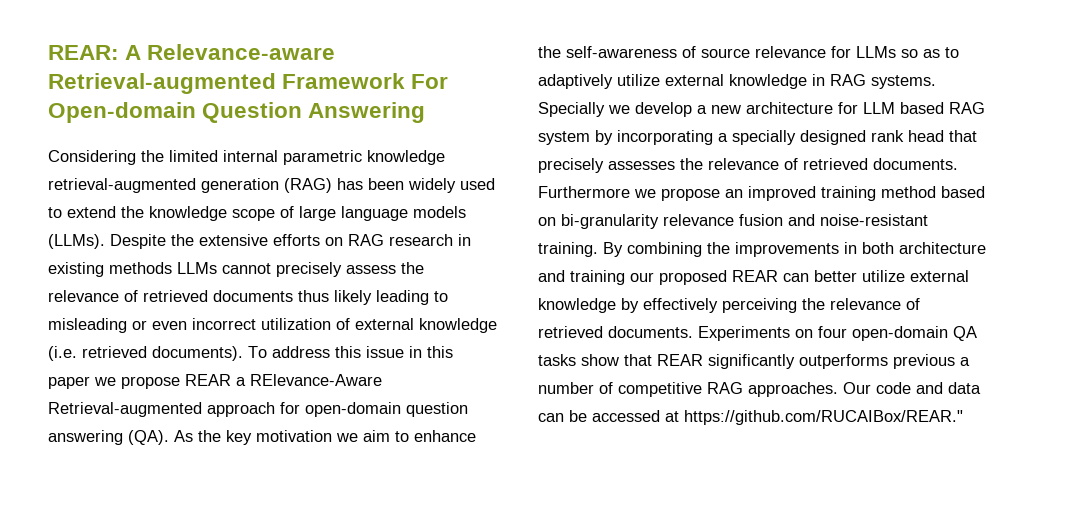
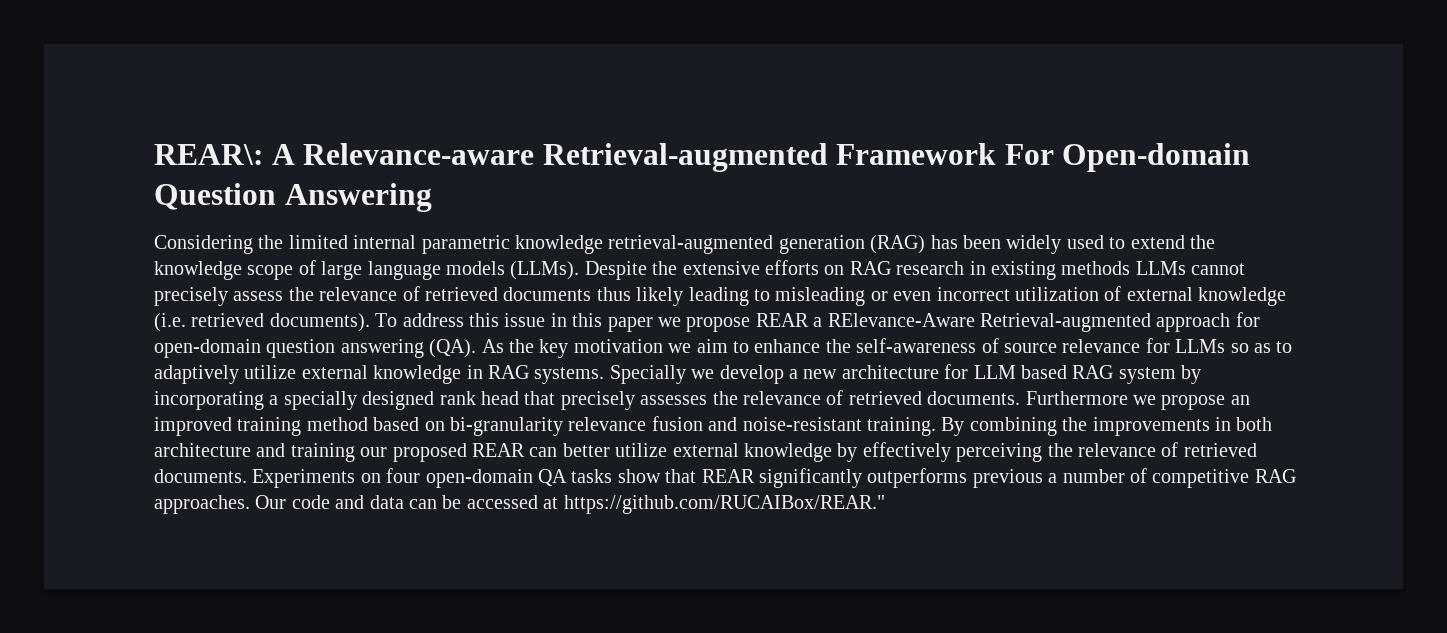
- REAR: A Relevance-aware Retrieval-augmented Framework For Open-domain Question Answering
+ REAR\: A Relevance-aware Retrieval-augmented Framework For Open-domain Question Answering

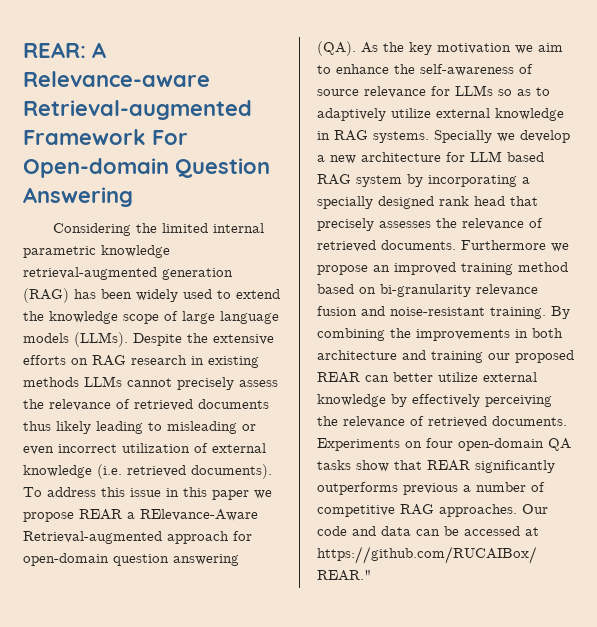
- REAR\: A Relevance-aware Retrieval-augmented Framework For Open-domain Question Answering
+ REAR: A Relevance-aware Retrieval-augmented Framework For Open-domain Question Answering

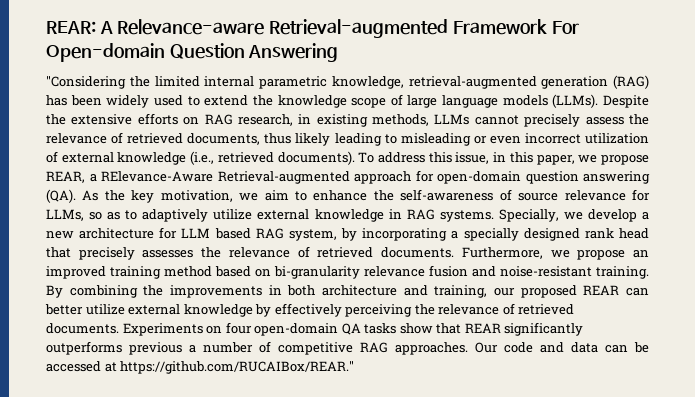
- Considering the limited internal parametric knowledge retrieval-augmented generation (RAG) has been widely used to extend the knowledge scope of large language models (LLMs).
+ "Considering the limited internal parametric knowledge, retrieval-augmented generation (RAG) has been widely used to extend the knowledge scope of large language models (LLMs).
- Despite the extensive efforts on RAG research in existing methods LLMs cannot precisely assess the relevance of retrieved documents thus likely leading to misleading or even incorrect utilization of external knowledge (i.e. retrieved documents).
+ Despite the extensive efforts on RAG research, in existing methods, LLMs cannot precisely assess the relevance of retrieved documents, thus likely leading to misleading or even incorrect utilization of external knowledge (i.e., retrieved documents).
- To address this issue in this paper we propose REAR a RElevance-Aware Retrieval-augmented approach for open-domain question answering (QA). As the key motivation we aim to enhance the self-awareness of source relevance for LLMs so as to adaptively utilize external knowledge in RAG systems.
+ To address this issue, in this paper, we propose REAR, a RElevance-Aware Retrieval-augmented approach for open-domain question answering (QA). As the key motivation, we aim to enhance the self-awareness of source relevance for LLMs, so as to adaptively utilize external knowledge in RAG systems.
- Specially we develop a new architecture for LLM based RAG system by incorporating a specially designed rank head that precisely assesses the relevance of retrieved documents.
+ Specially, we develop a new architecture for LLM based RAG system, by incorporating a specially designed rank head that precisely assesses the relevance of retrieved documents.
- Furthermore we propose an improved training method based on bi-granularity relevance fusion and noise-resistant training.
+ Furthermore, we propose an improved training method based on bi-granularity relevance fusion and noise-resistant training.
- By combining the improvements in both architecture and training our proposed REAR can better utilize external knowledge by effectively perceiving the relevance of retrieved documents.
+ By combining the improvements in both architecture and training, our proposed REAR can better utilize external knowledge by effectively perceiving the relevance of retrieved documents.

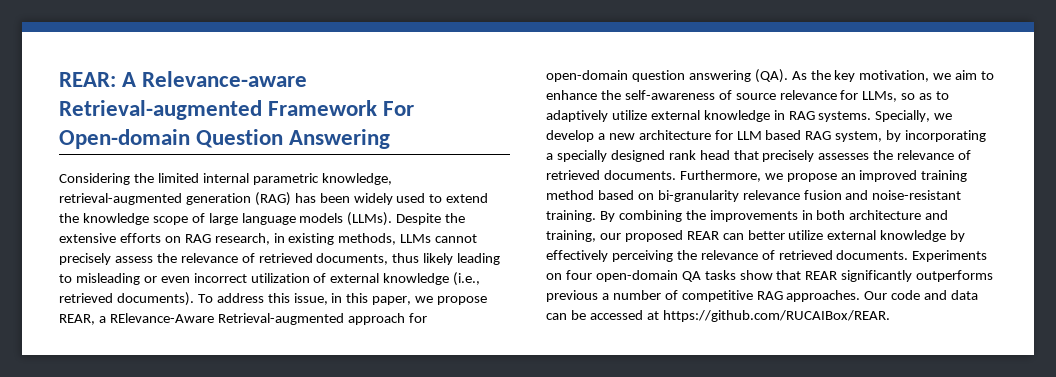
- "Considering the limited internal parametric knowledge, retrieval-augmented generation (RAG) has been widely used to extend the knowledge scope of large language models (LLMs).
+ Considering the limited internal parametric knowledge, retrieval-augmented generation (RAG) has been widely used to extend the knowledge scope of large language models (LLMs).
- Our code and data can be accessed at https://github.com/RUCAIBox/REAR."
+ Our code and data can be accessed at https://github.com/RUCAIBox/REAR.

